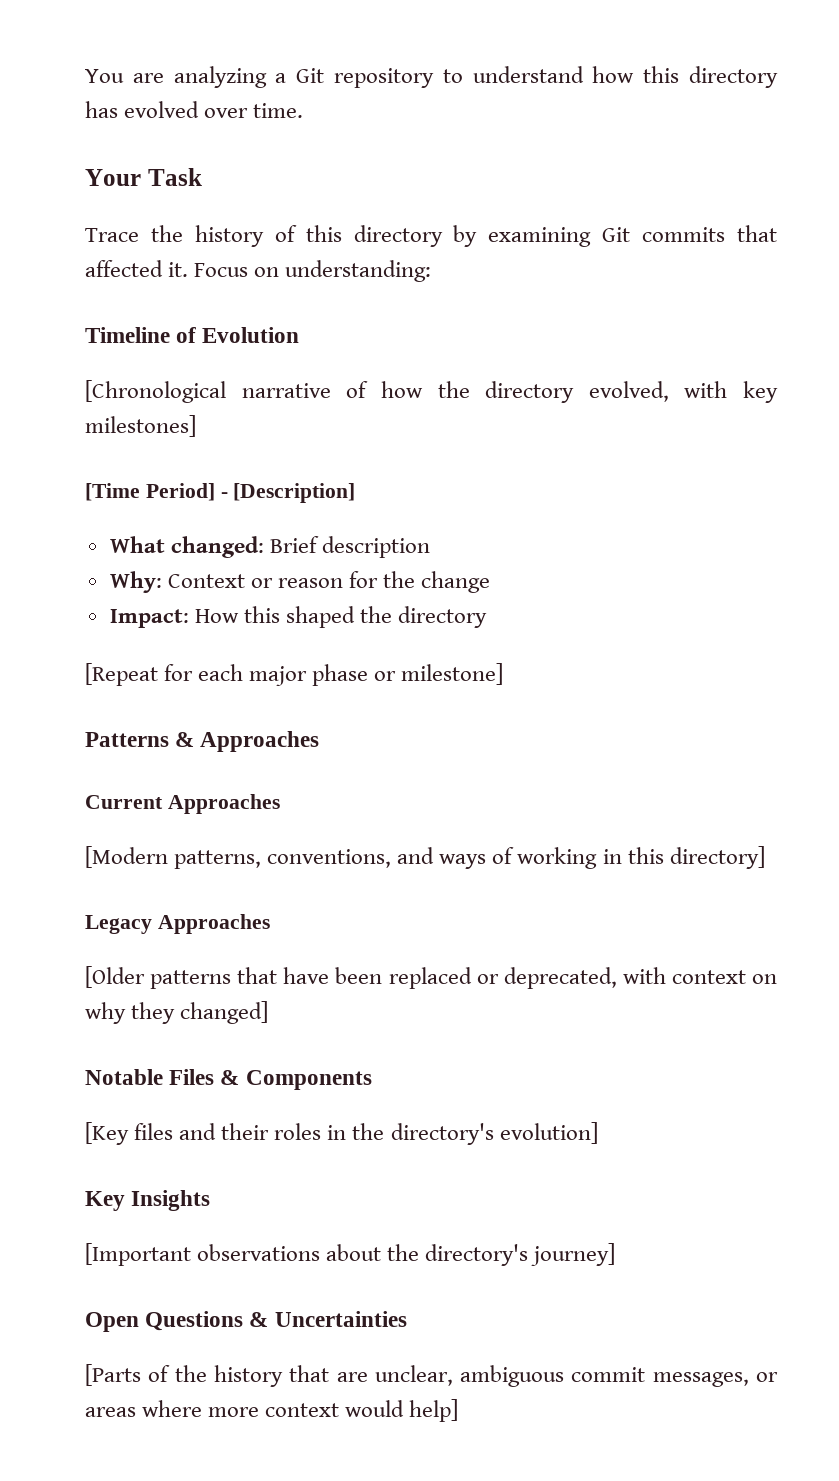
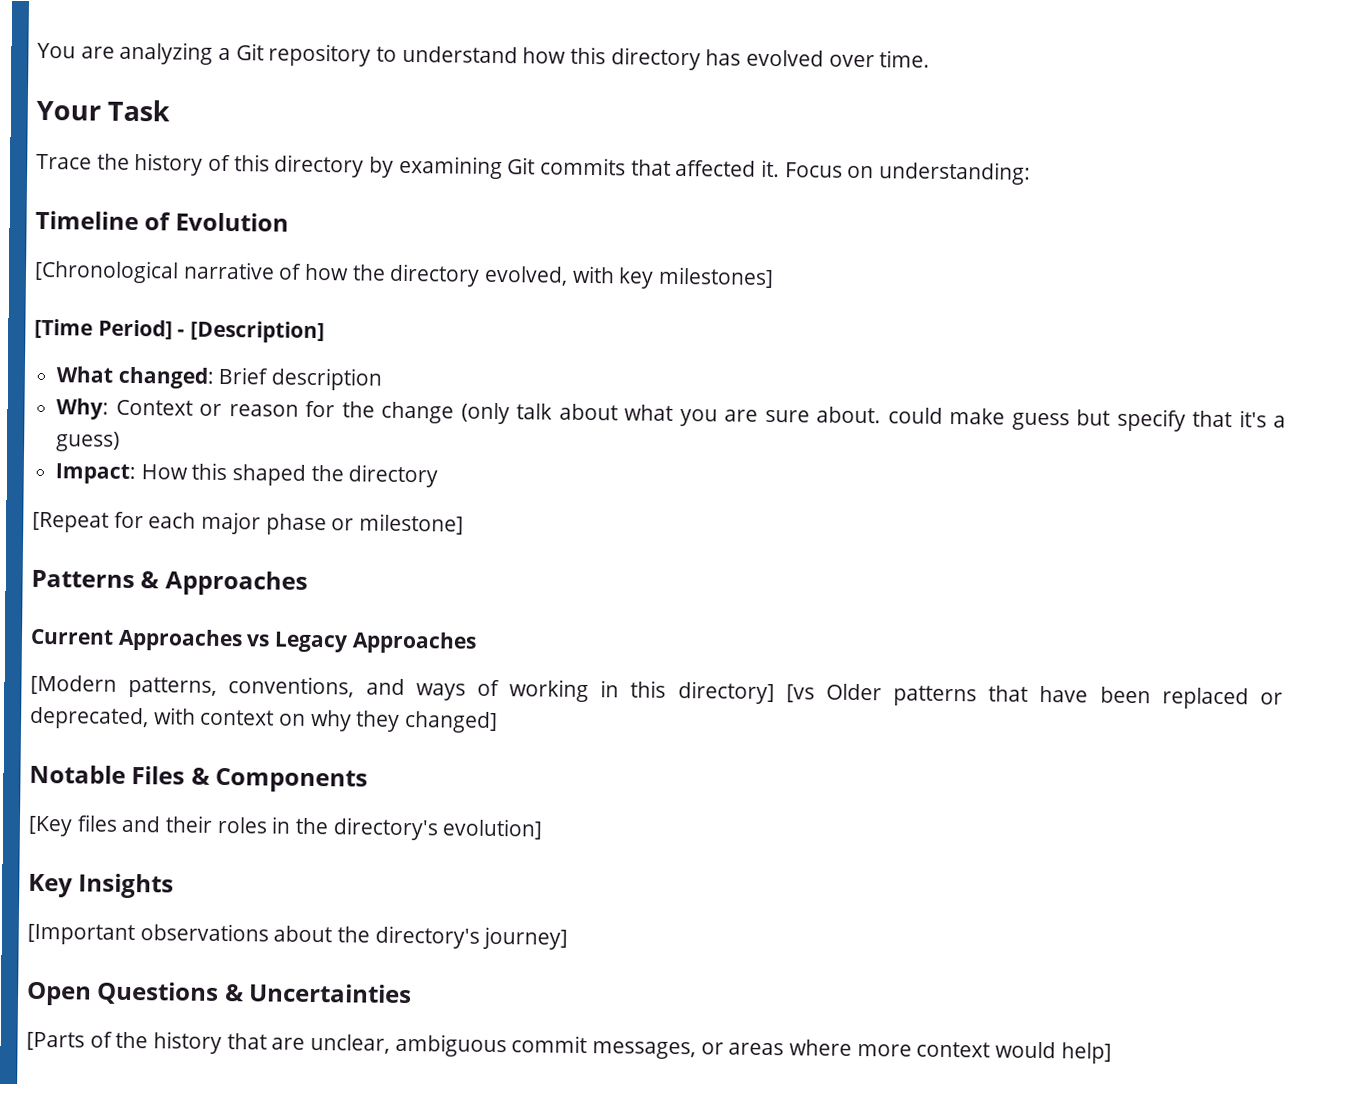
- Why: Context or reason for the change
+ Why: Context or reason for the change (only talk about what you are sure about. could make guess but specify that it's a guess)
- Current Approaches
+ Current Approaches vs Legacy Approaches
- [Modern patterns, conventions, and ways of working in this directory]
- Legacy Approaches
- [Older patterns that have been replaced or deprecated, with context on why they changed]
+ [Modern patterns, conventions, and ways of working in this directory] [vs Older patterns that have been replaced or deprecated, with context on why they changed]

